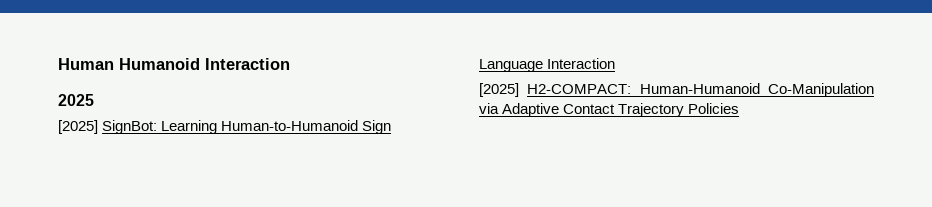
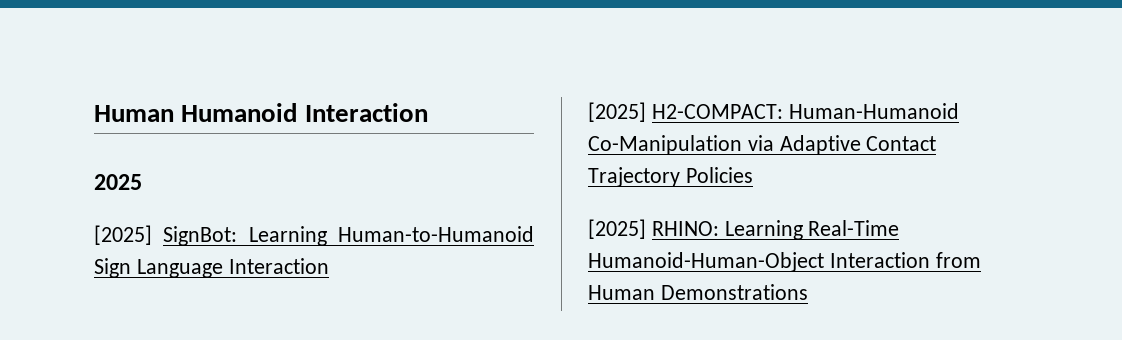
+ [2025] RHINO: Learning Real-Time Humanoid-Human-Object Interaction from Human Demonstrations

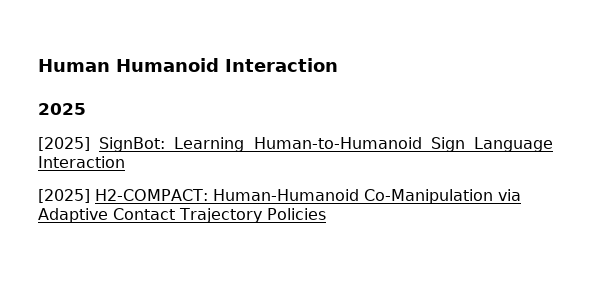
- [2025] RHINO: Learning Real-Time Humanoid-Human-Object Interaction from Human Demonstrations

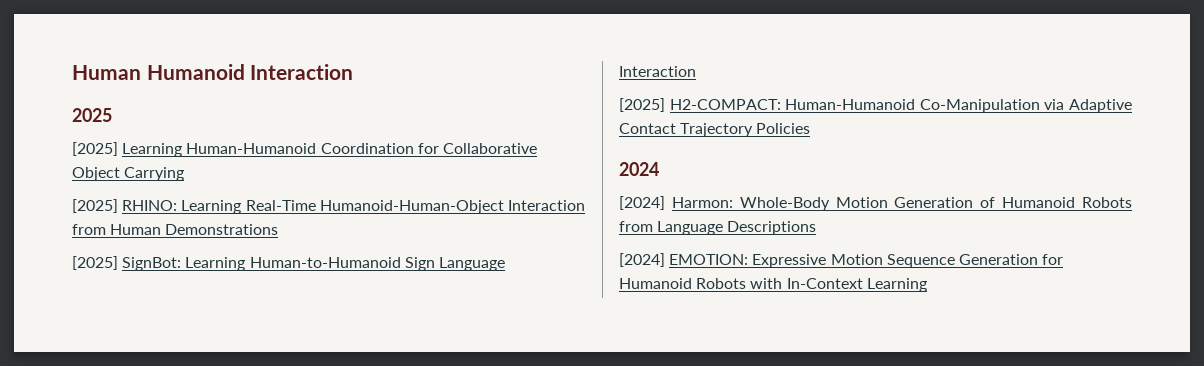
+ [2025] Learning Human-Humanoid Coordination for Collaborative Object Carrying
+ [2025] RHINO: Learning Real-Time Humanoid-Human-Object Interaction from Human Demonstrations
+ 2024
+ [2024] Harmon: Whole-Body Motion Generation of Humanoid Robots from Language Descriptions
+ [2024] EMOTION: Expressive Motion Sequence Generation for Humanoid Robots with In-Context Learning

